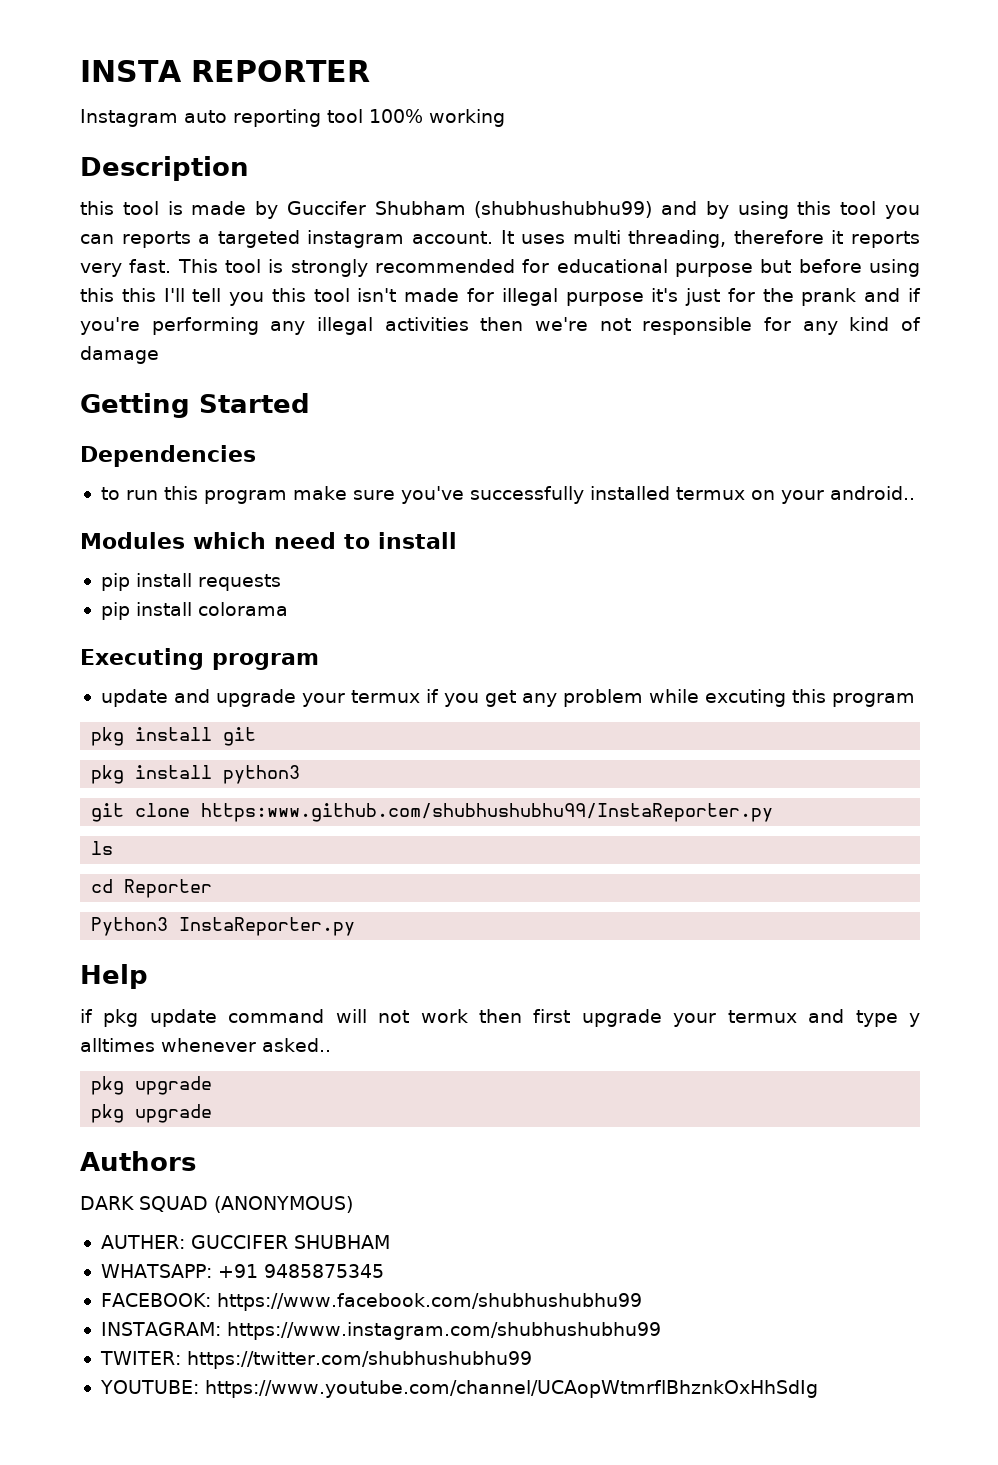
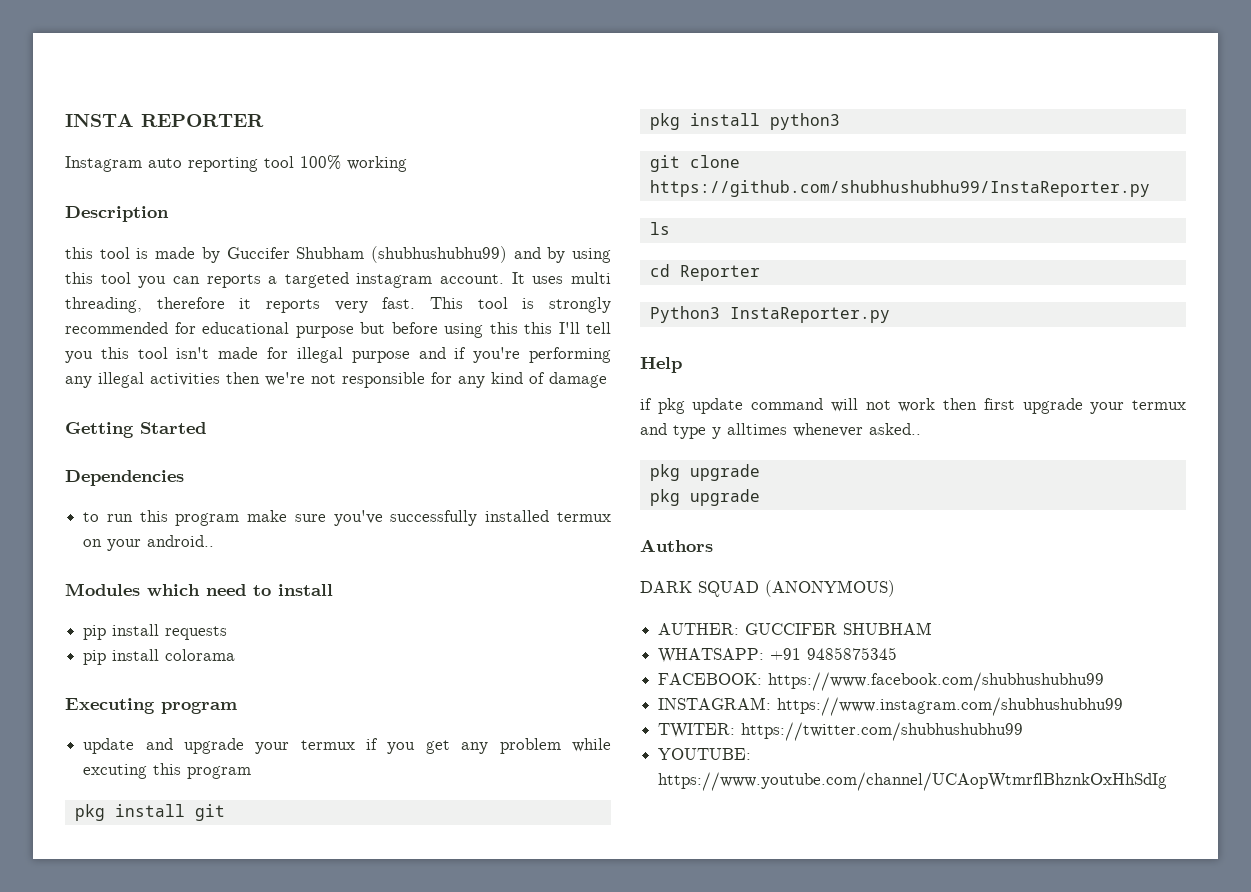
- This tool is strongly recommended for educational purpose but before using this this I'll tell you this tool isn't made for illegal purpose it's just for the prank and if you're performing any illegal activities then we're not responsible for any kind of damage
+ This tool is strongly recommended for educational purpose but before using this this I'll tell you this tool isn't made for illegal purpose and if you're performing any illegal activities then we're not responsible for any kind of damage
- git clone https:www.github.com/shubhushubhu99/InstaReporter.py
+ git clone https://github.com/shubhushubhu99/InstaReporter.py

